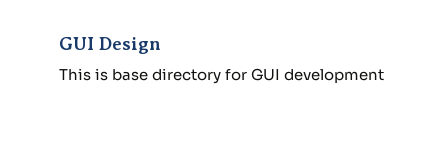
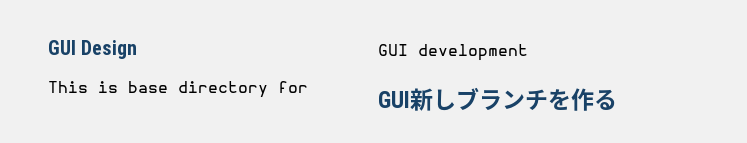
+ GUI新しブランチを作る

